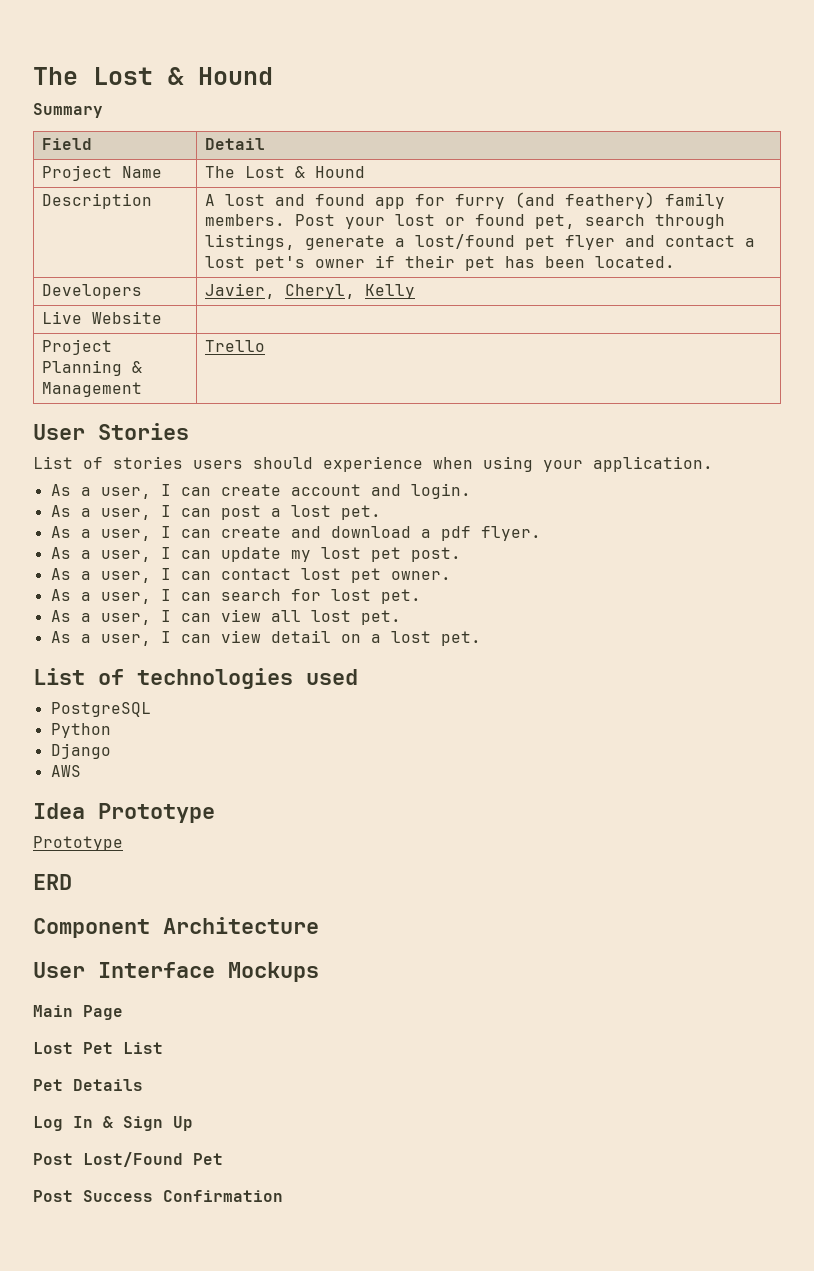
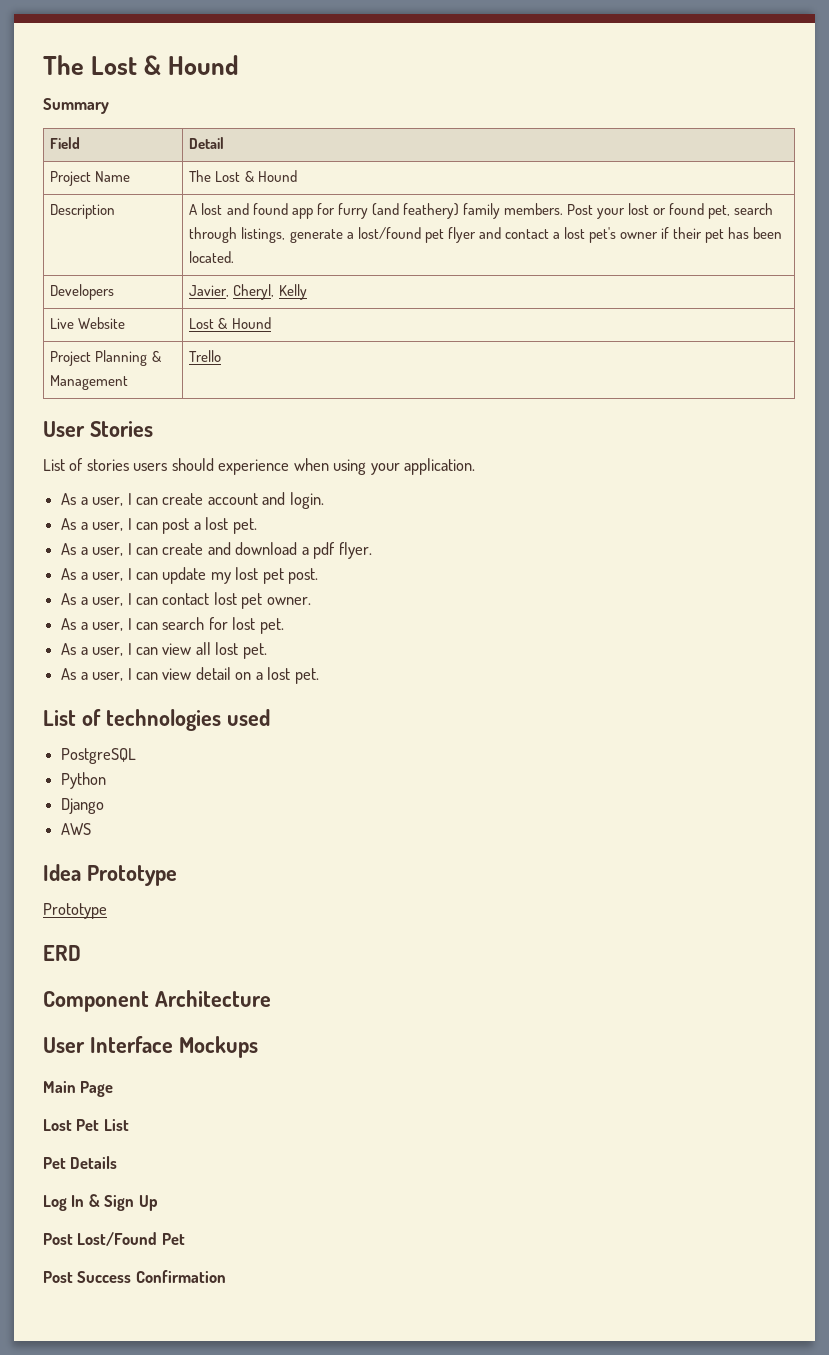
- Live Website |
+ Live Website | Lost & Hound

